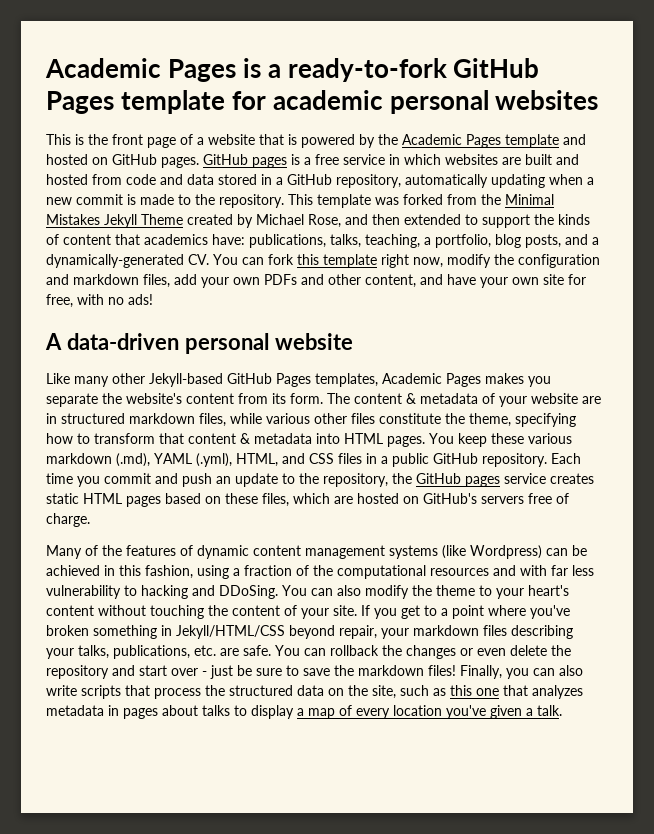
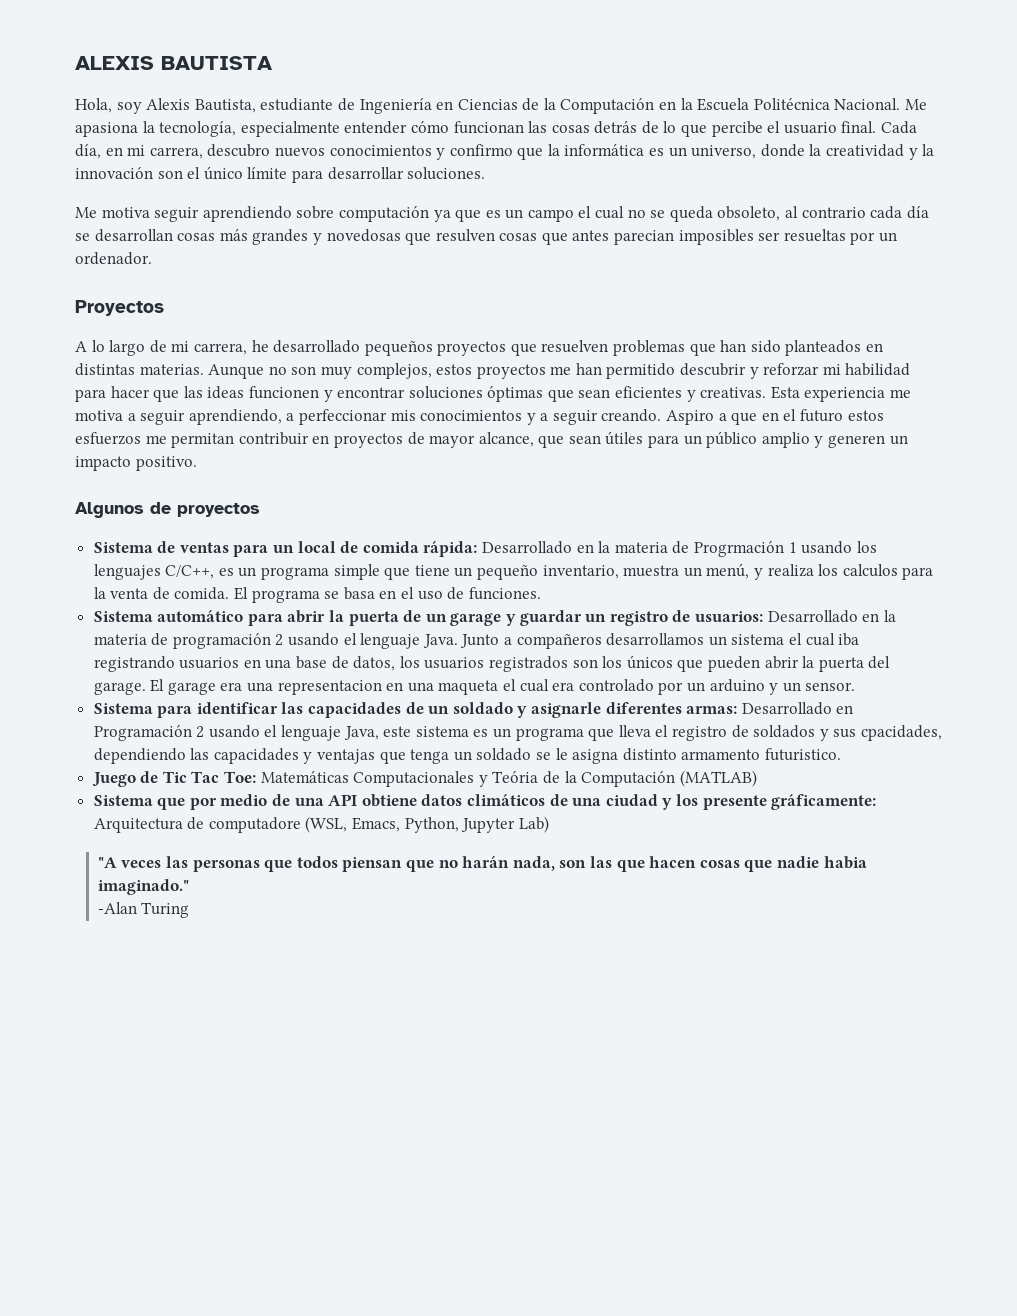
- Academic Pages is a ready-to-fork GitHub Pages template for academic personal websites
- This is the front page of a website that is powered by the Academic Pages template and hosted on GitHub pages. GitHub pages is a free service in which websites are built and hosted from code and data stored in a GitHub repository, automatically updating when a new commit is made to the repository. This template was forked from the Minimal Mistakes Jekyll Theme created by Michael Rose, and then extended to support the kinds of content that academics have: publications, talks, teaching, a portfolio, blog posts, and a dynamically-generated CV. You can fork this template right now, modify the configuration and markdown files, add your own PDFs and other content, and have your own site for free, with no ads!
- A data-driven personal website
- Like many other Jekyll-based GitHub Pages templates, Academic Pages makes you separate the website's content from its form. The content & metadata of your website are in structured markdown files, while various other files constitute the theme, specifying how to transform that content & metadata into HTML pages. You keep these various markdown (.md), YAML (.yml), HTML, and CSS files in a public GitHub repository. Each time you commit and push an update to the repository, the GitHub pages service creates static HTML pages based on these files, which are hosted on GitHub's servers free of charge.
- Many of the features of dynamic content management systems (like Wordpress) can be achieved in this fashion, using a fraction of the computational resources and with far less vulnerability to hacking and DDoSing. You can also modify the theme to your heart's content without touching the content of your site. If you get to a point where you've broken something in Jekyll/HTML/CSS beyond repair, your markdown files describing your talks, publications, etc. are safe. You can rollback the changes or even delete the repository and start over - just be sure to save the markdown files! Finally, you can also write scripts that process the structured data on the site, such as this one that analyzes metadata in pages about talks to display a map of every location you've given a talk.
+ ALEXIS BAUTISTA
+ Hola, soy Alexis Bautista, estudiante de Ingeniería en Ciencias de la Computación en la Escuela Politécnica Nacional. Me apasiona la tecnología, especialmente entender cómo funcionan las cosas detrás de lo que percibe el usuario final. Cada día, en mi carrera, descubro nuevos conocimientos y confirmo que la informática es un universo, donde la creatividad y la innovación son el único límite para desarrollar soluciones.
+ Me motiva seguir aprendiendo sobre computación ya que es un campo el cual no se queda obsoleto, al contrario cada día se desarrollan cosas más grandes y novedosas que resulven cosas que antes parecian imposibles ser resueltas por un ordenador.
+ Proyectos
+ A lo largo de mi carrera, he desarrollado pequeños proyectos que resuelven problemas que han sido planteados en distintas materias. Aunque no son muy complejos, estos proyectos me han permitido descubrir y reforzar mi habilidad para hacer que las ideas funcionen y encontrar soluciones óptimas que sean eficientes y creativas. Esta experiencia me motiva a seguir aprendiendo, a perfeccionar mis conocimientos y a seguir creando. Aspiro a que en el futuro estos esfuerzos me permitan contribuir en proyectos de mayor alcance, que sean útiles para un público amplio y generen un impacto positivo.
+ Algunos de proyectos
+ Sistema de ventas para un local de comida rápida: Desarrollado en la materia de Progrmación 1 usando los lenguajes C/C++, es un programa simple que tiene un pequeño inventario, muestra un menú, y realiza los calculos para la venta de comida. El programa se basa en el uso de funciones.
+ Sistema automático para abrir la puerta de un garage y guardar un registro de usuarios: Desarrollado en la materia de programación 2 usando el lenguaje Java. Junto a compañeros desarrollamos un sistema el cual iba registrando usuarios en una base de datos, los usuarios registrados son los únicos que pueden abrir la puerta del garage. El garage era una representacion en una maqueta el cual era controlado por un arduino y un sensor.
+ Sistema para identificar las capacidades de un soldado y asignarle diferentes armas: Desarrollado en Programación 2 usando el lenguaje Java, este sistema es un programa que lleva el registro de soldados y sus cpacidades, dependiendo las capacidades y ventajas que tenga un soldado se le asigna distinto armamento futuristico.
+ Juego de Tic Tac Toe: Matemáticas Computacionales y Teória de la Computación (MATLAB)
+ Sistema que por medio de una API obtiene datos climáticos de una ciudad y los presente gráficamente: Arquitectura de computadore (WSL, Emacs, Python, Jupyter Lab)
+ "A veces las personas que todos piensan que no harán nada, son las que hacen cosas que nadie habia imaginado."
+ -Alan Turing

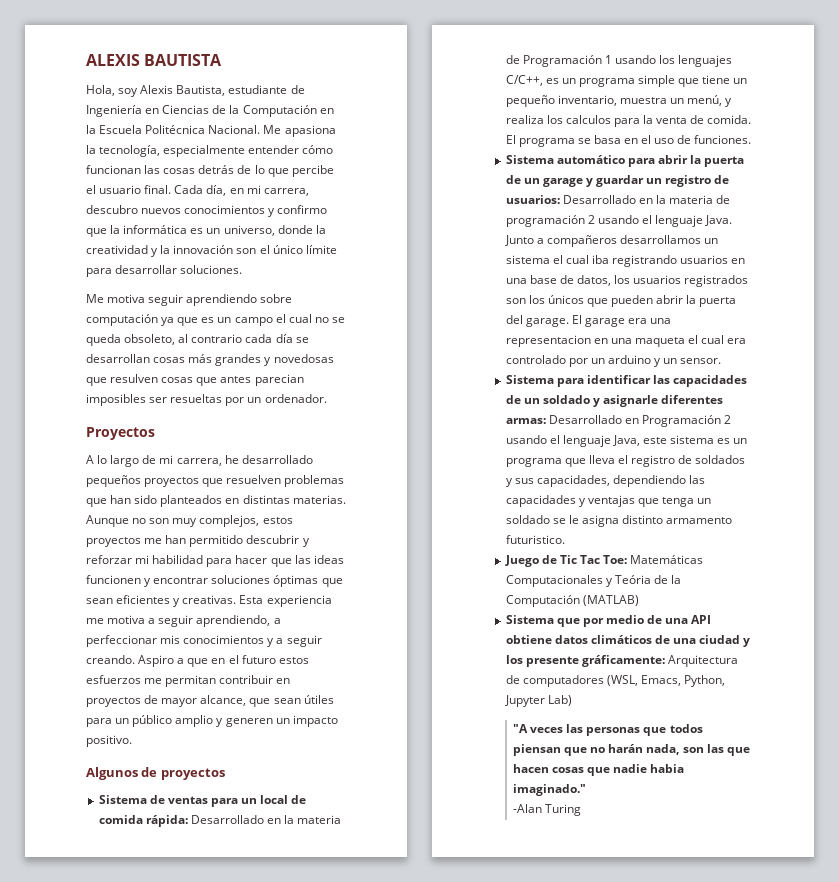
- Sistema de ventas para un local de comida rápida: Desarrollado en la materia de Progrmación 1 usando los lenguajes C/C++, es un programa simple que tiene un pequeño inventario, muestra un menú, y realiza los calculos para la venta de comida.
+ Sistema de ventas para un local de comida rápida: Desarrollado en la materia de Programación 1 usando los lenguajes C/C++, es un programa simple que tiene un pequeño inventario, muestra un menú, y realiza los calculos para la venta de comida.
- Sistema para identificar las capacidades de un soldado y asignarle diferentes armas: Desarrollado en Programación 2 usando el lenguaje Java, este sistema es un programa que lleva el registro de soldados y sus cpacidades, dependiendo las capacidades y ventajas que tenga un soldado se le asigna distinto armamento futuristico.
+ Sistema para identificar las capacidades de un soldado y asignarle diferentes armas: Desarrollado en Programación 2 usando el lenguaje Java, este sistema es un programa que lleva el registro de soldados y sus capacidades, dependiendo las capacidades y ventajas que tenga un soldado se le asigna distinto armamento futuristico.
- Sistema que por medio de una API obtiene datos climáticos de una ciudad y los presente gráficamente: Arquitectura de computadore (WSL, Emacs, Python, Jupyter Lab)
+ Sistema que por medio de una API obtiene datos climáticos de una ciudad y los presente gráficamente: Arquitectura de computadores (WSL, Emacs, Python, Jupyter Lab)

